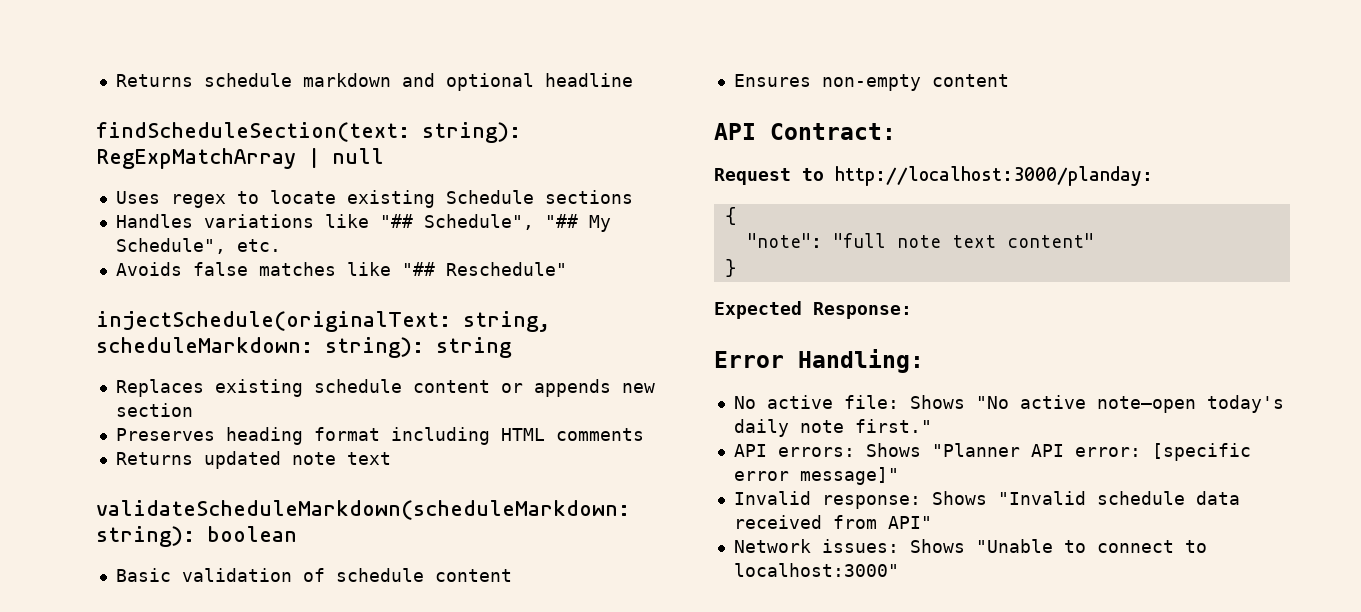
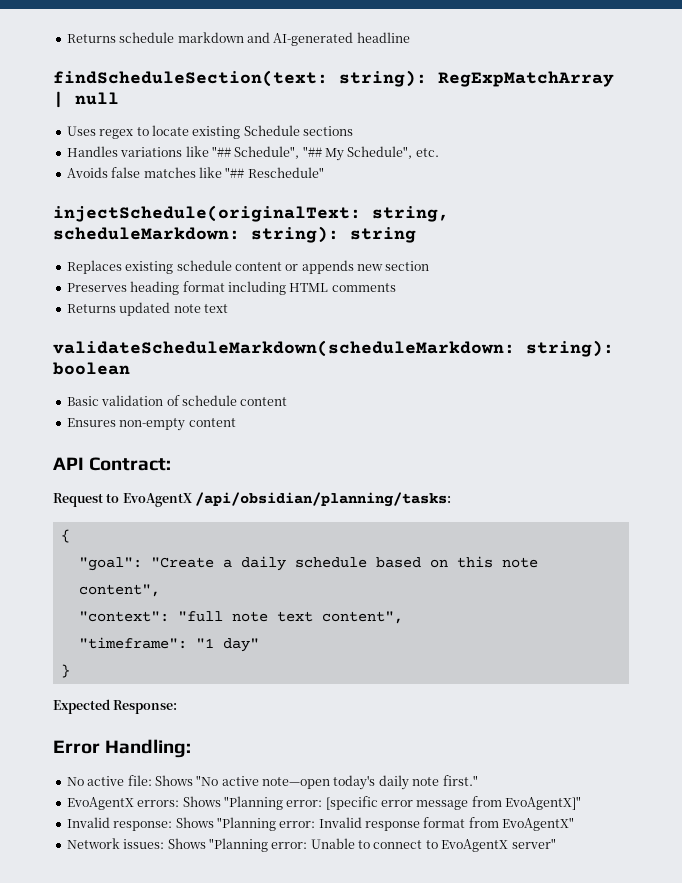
- Returns schedule markdown and optional headline
+ Returns schedule markdown and AI-generated headline
- Request to http://localhost:3000/planday:
+ Request to EvoAgentX /api/obsidian/planning/tasks:
- "note": "full note text content"
+ "goal": "Create a daily schedule based on this note content",
+ "context": "full note text content",
+ "timeframe": "1 day"
- API errors: Shows "Planner API error: [specific error message]"
+ EvoAgentX errors: Shows "Planning error: [specific error message from EvoAgentX]"
- Invalid response: Shows "Invalid schedule data received from API"
+ Invalid response: Shows "Planning error: Invalid response format from EvoAgentX"
- Network issues: Shows "Unable to connect to localhost:3000"
+ Network issues: Shows "Planning error: Unable to connect to EvoAgentX server"

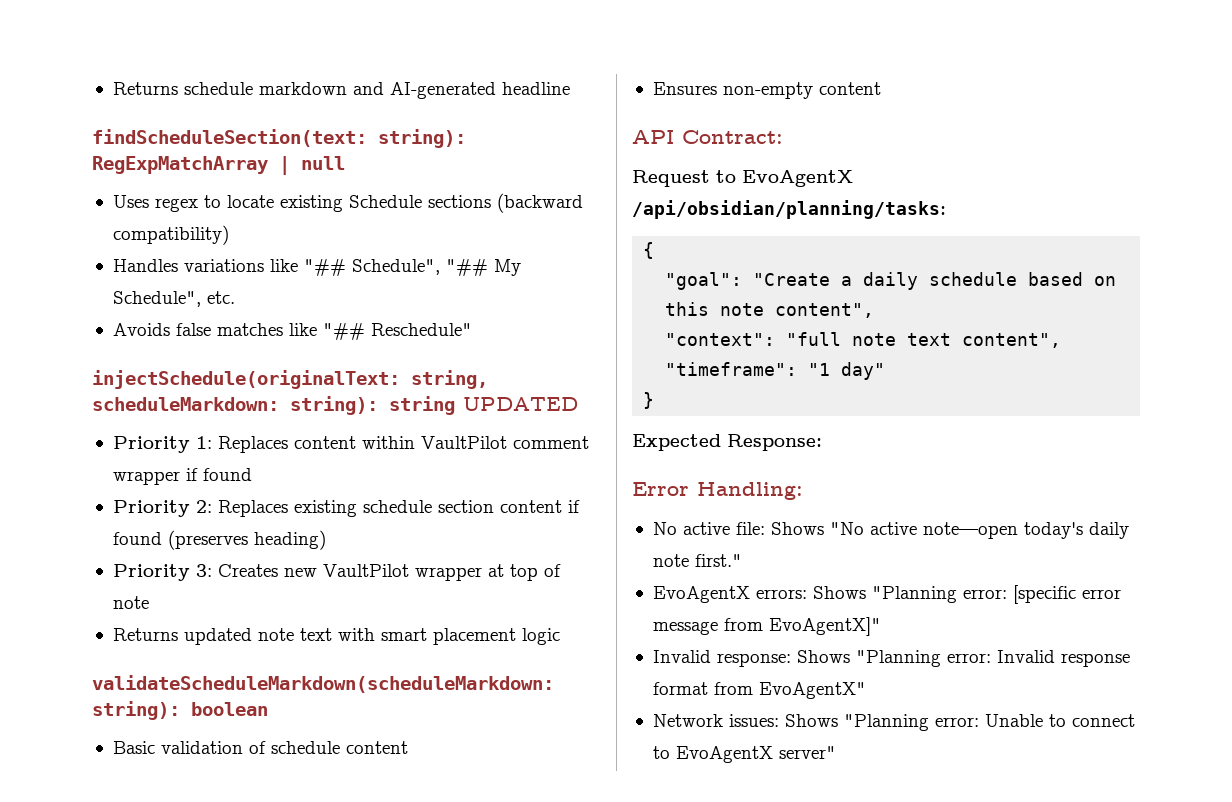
- Uses regex to locate existing Schedule sections
+ Uses regex to locate existing Schedule sections (backward compatibility)
- injectSchedule(originalText: string, scheduleMarkdown: string): string
- Replaces existing schedule content or appends new section
- Preserves heading format including HTML comments
+ injectSchedule(originalText: string, scheduleMarkdown: string): string UPDATED
+ Priority 1: Replaces content within VaultPilot comment wrapper if found
+ Priority 2: Replaces existing schedule section content if found (preserves heading)
+ Priority 3: Creates new VaultPilot wrapper at top of note
- Returns updated note text
+ Returns updated note text with smart placement logic

